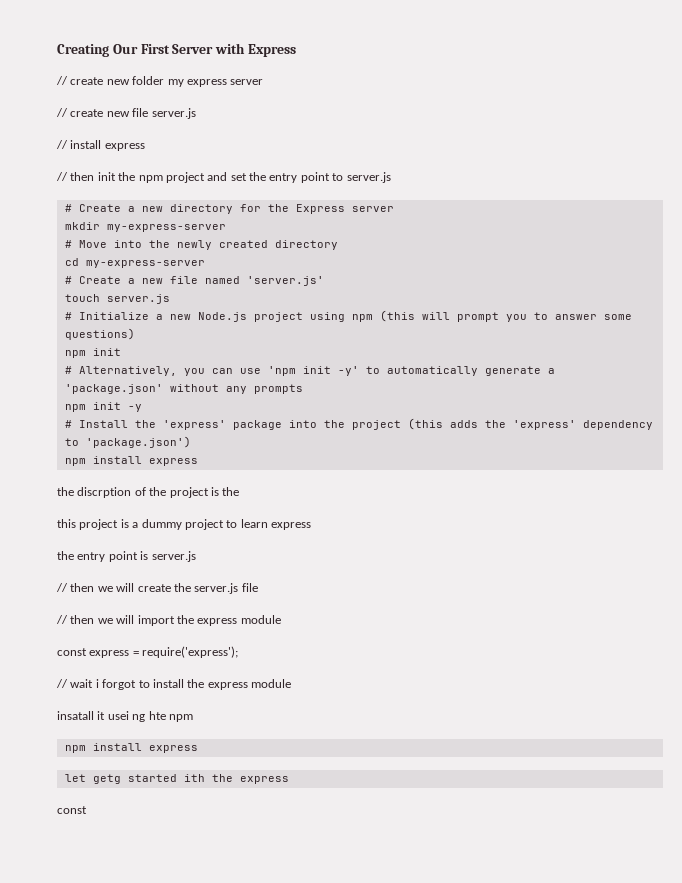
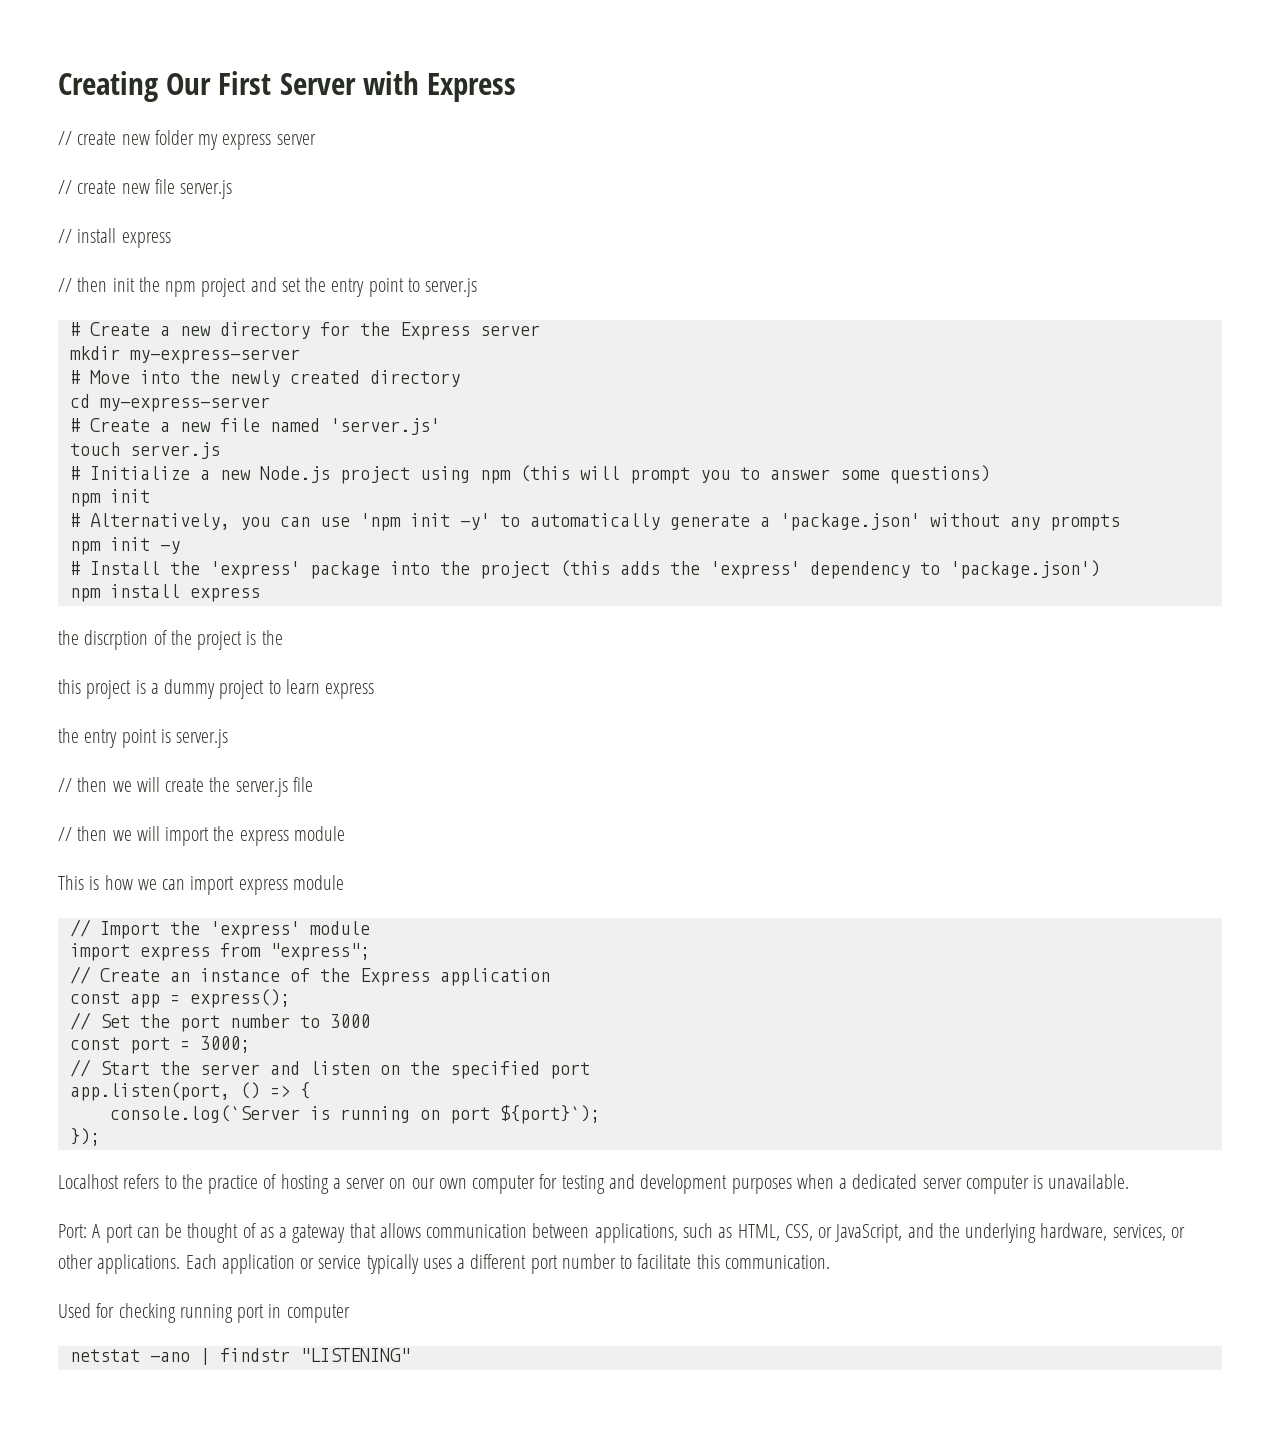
- const express = require('express');
- // wait i forgot to install the express module
- insatall it usei ng hte npm
- npm install express
- let getg started ith the express
- const
+ This is how we can import express module
+ // Import the 'express' module
+ import express from "express";
+ // Create an instance of the Express application
+ const app = express();
+ // Set the port number to 3000
+ const port = 3000;
+ // Start the server and listen on the specified port
+ app.listen(port, () => {
+ console.log(`Server is running on port ${port}`);
+ });
+ Localhost refers to the practice of hosting a server on our own computer for testing and development purposes when a dedicated server computer is unavailable.
+ Port: A port can be thought of as a gateway that allows communication between applications, such as HTML, CSS, or JavaScript, and the underlying hardware, services, or other applications. Each application or service typically uses a different port number to facilitate this communication.
+ Used for checking running port in computer
+ netstat -ano | findstr "LISTENING"

